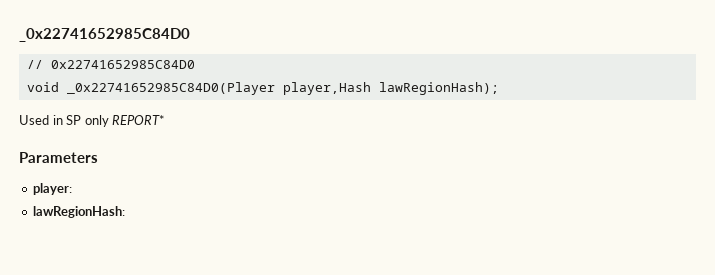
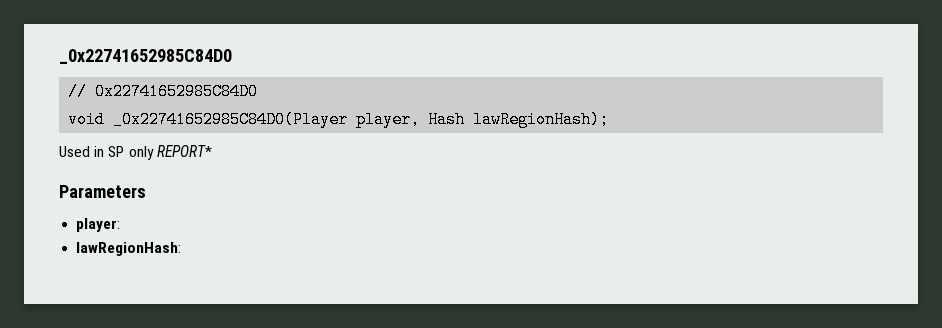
- void _0x22741652985C84D0(Player player,Hash lawRegionHash);
+ void _0x22741652985C84D0(Player player, Hash lawRegionHash);

